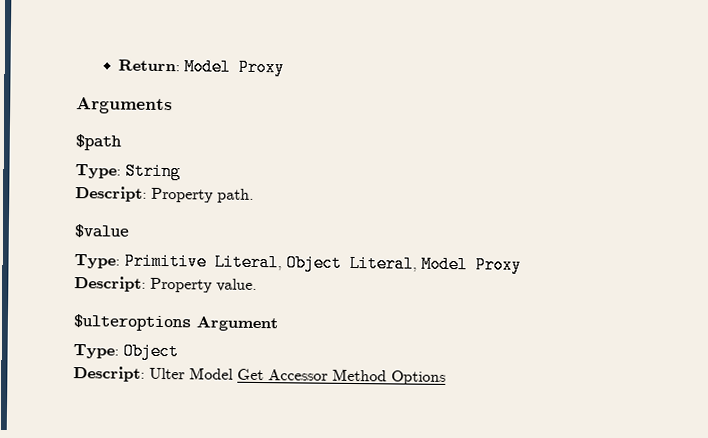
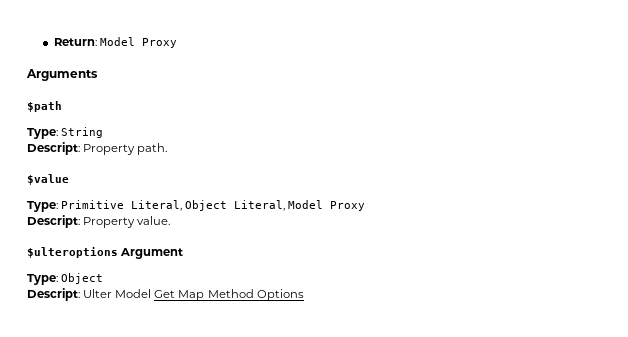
- Descript: Ulter Model Get Accessor Method Options
+ Descript: Ulter Model Get Map Method Options

